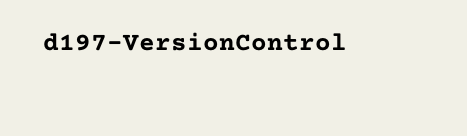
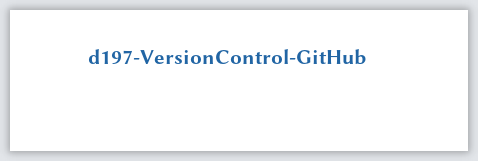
- d197-VersionControl
+ d197-VersionControl-GitHub

